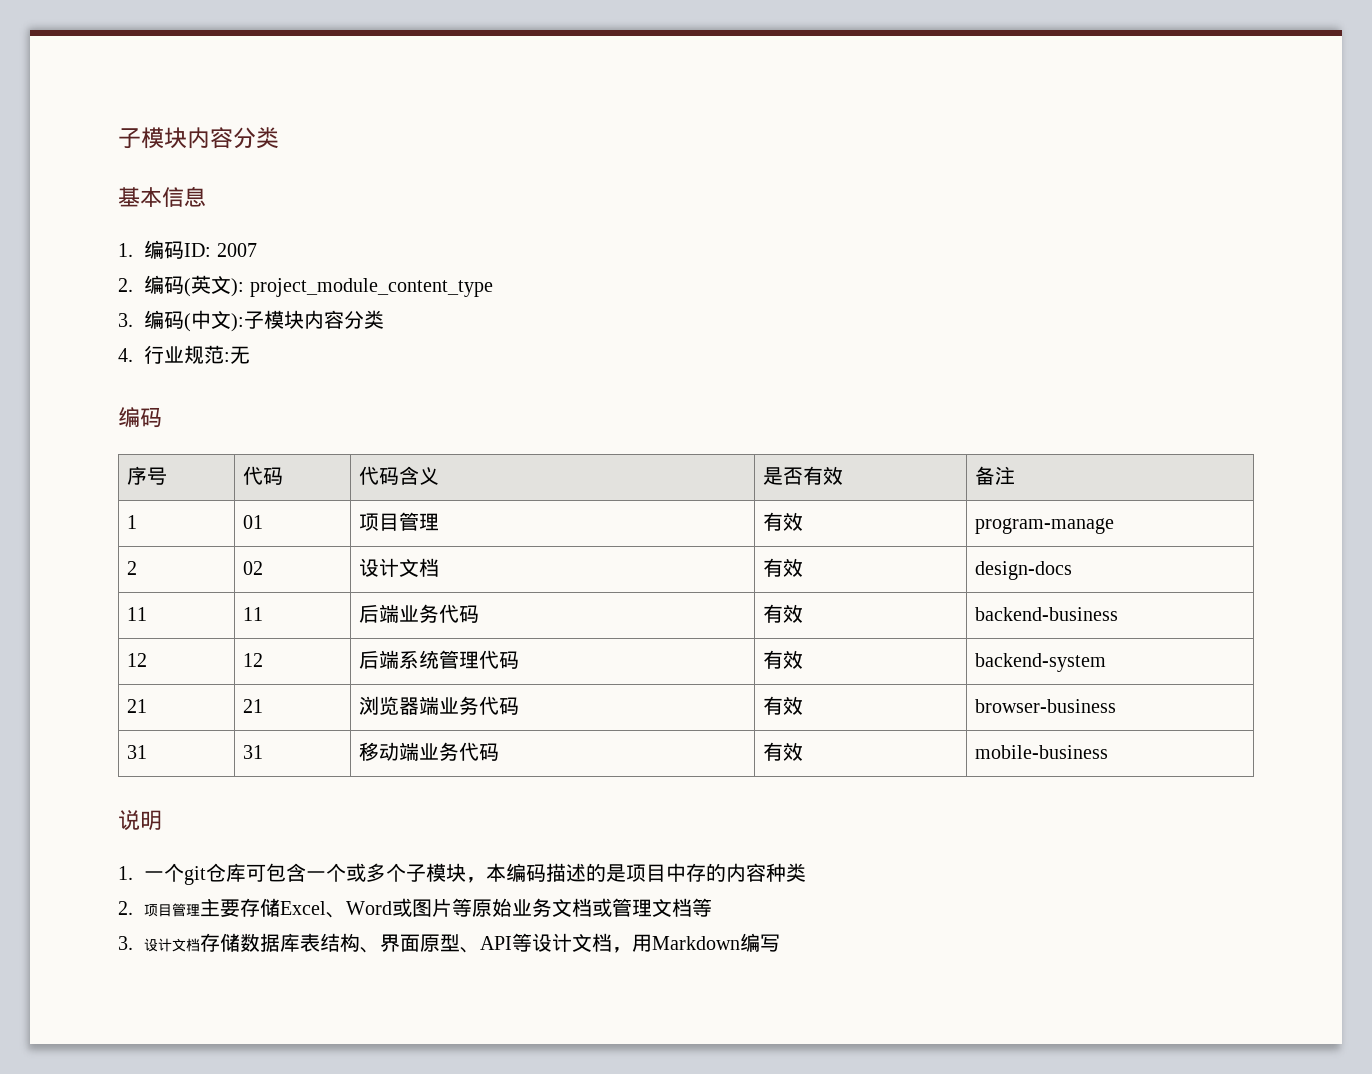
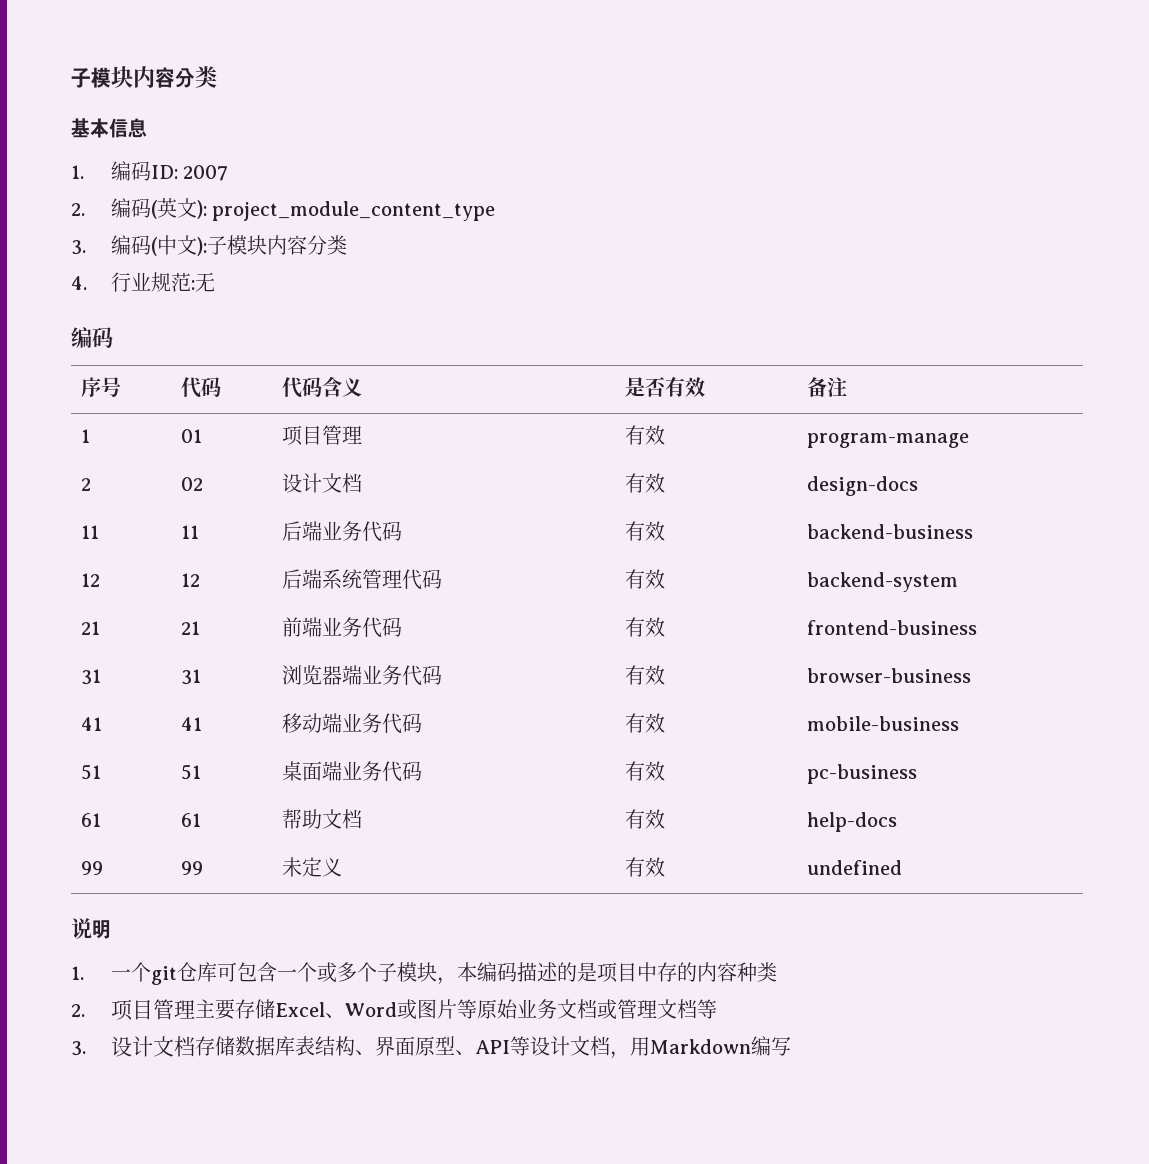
- 21 | 21 | 浏览器端业务代码 | 有效 | browser-business
+ 21 | 21 | 前端业务代码 | 有效 | frontend-business
+ 31 | 31 | 浏览器端业务代码 | 有效 | browser-business
- 31 | 31 | 移动端业务代码 | 有效 | mobile-business
+ 41 | 41 | 移动端业务代码 | 有效 | mobile-business
+ 51 | 51 | 桌面端业务代码 | 有效 | pc-business
+ 61 | 61 | 帮助文档 | 有效 | help-docs
+ 99 | 99 | 未定义 | 有效 | undefined

